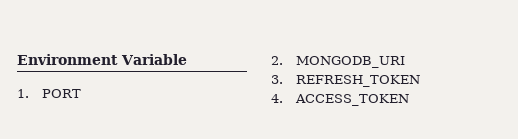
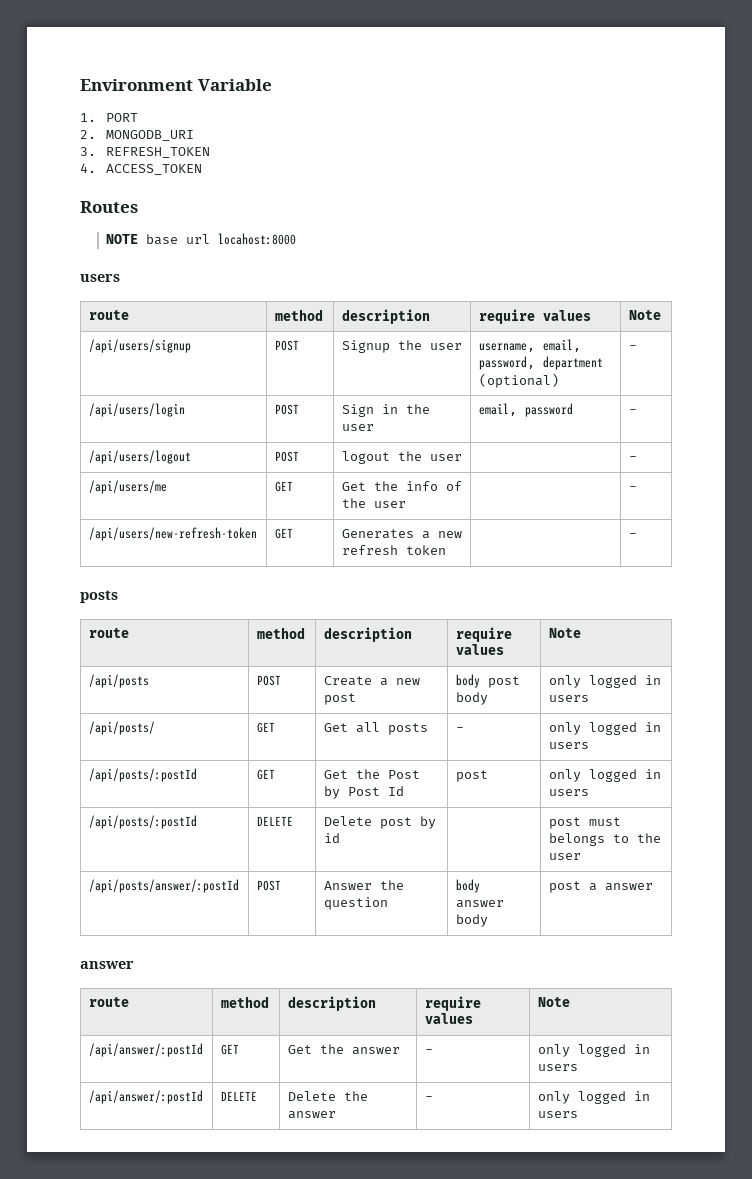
+ Routes
+ NOTE base url locahost:8000
+ users
+ route | method | description | require values | Note
+ /api/users/signup | POST | Signup the user | username, email, password, department (optional) | -
+ /api/users/login | POST | Sign in the user | email, password | -
+ /api/users/logout | POST | logout the user | | -
+ /api/users/me | GET | Get the info of the user | | -
+ /api/users/new-refresh-token | GET | Generates a new refresh token | | -
+ posts
+ route | method | description | require values | Note
+ /api/posts | POST | Create a new post | body post body | only logged in users
+ /api/posts/ | GET | Get all posts | - | only logged in users
+ /api/posts/:postId | GET | Get the Post by Post Id | post | only logged in users
+ /api/posts/:postId | DELETE | Delete post by id | | post must belongs to the user
+ /api/posts/answer/:postId | POST | Answer the question | body answer body | post a answer
+ answer
+ route | method | description | require values | Note
+ /api/answer/:postId | GET | Get the answer | - | only logged in users
+ /api/answer/:postId | DELETE | Delete the answer | - | only logged in users

